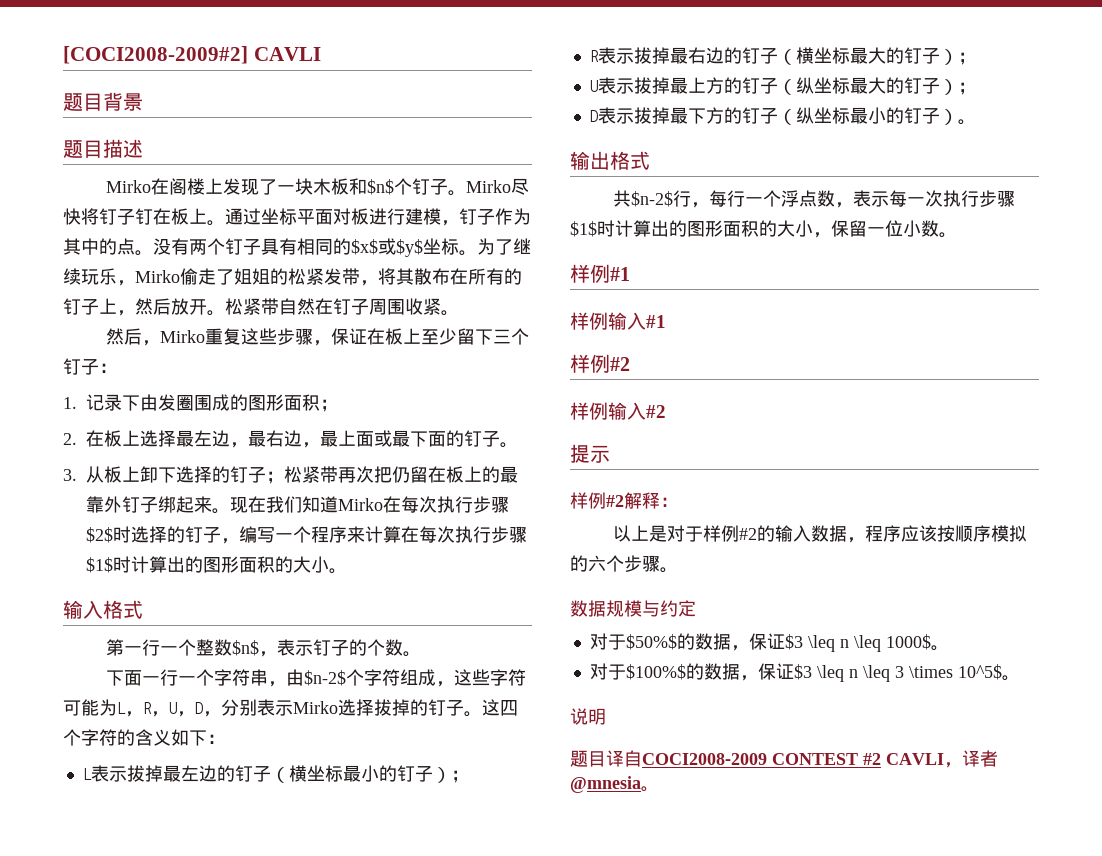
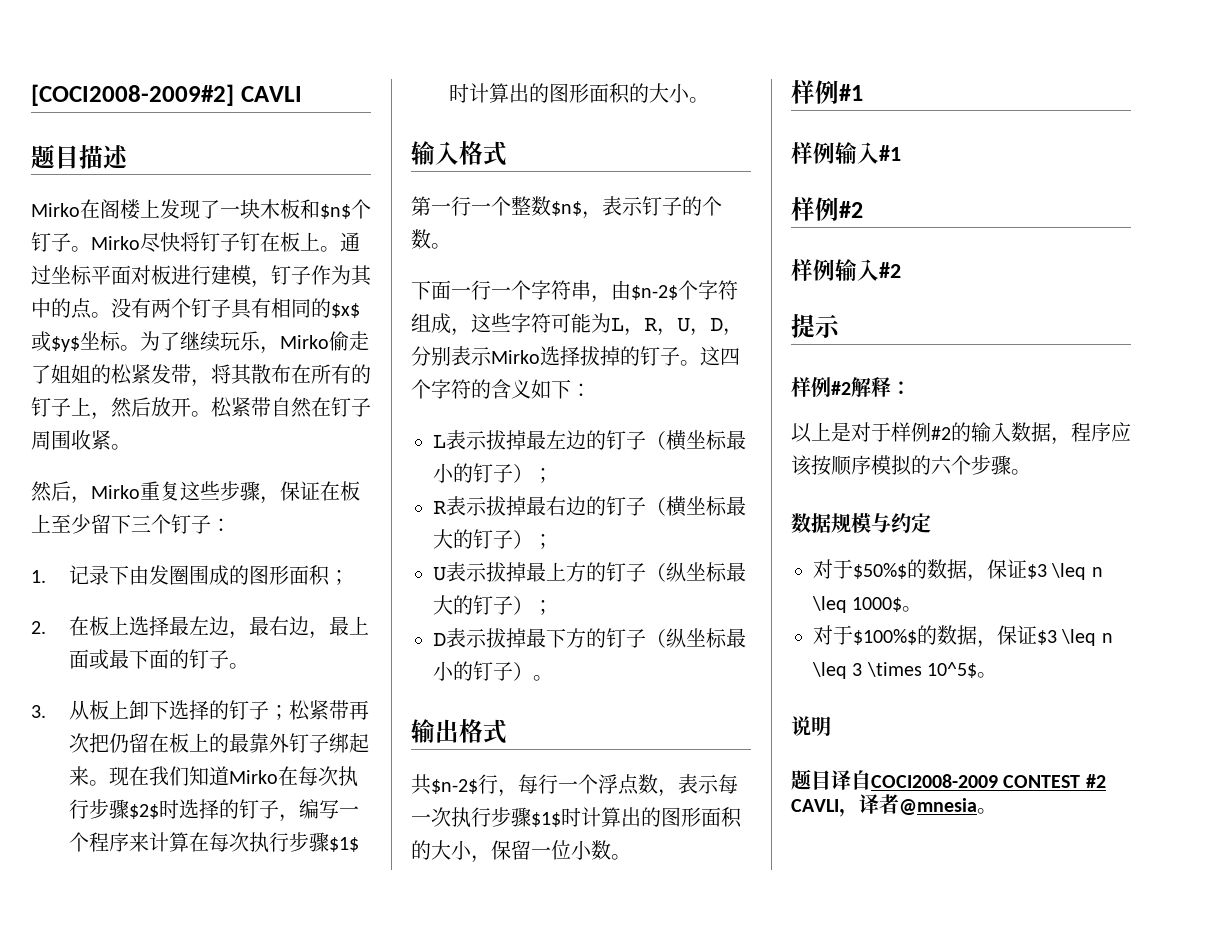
- 题目背景

